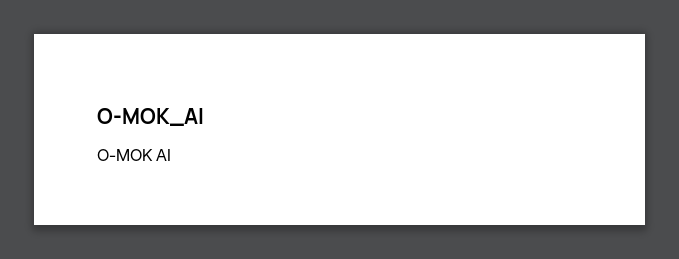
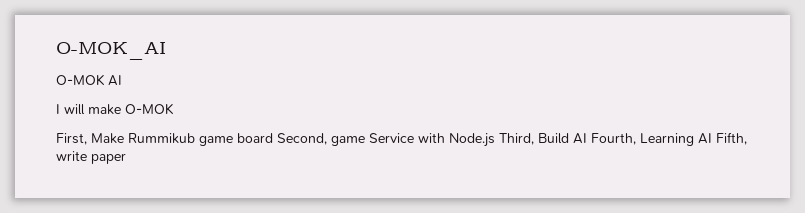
+ I will make O-MOK
+ First, Make Rummikub game board Second, game Service with Node.js Third, Build AI Fourth, Learning AI Fifth, write paper

